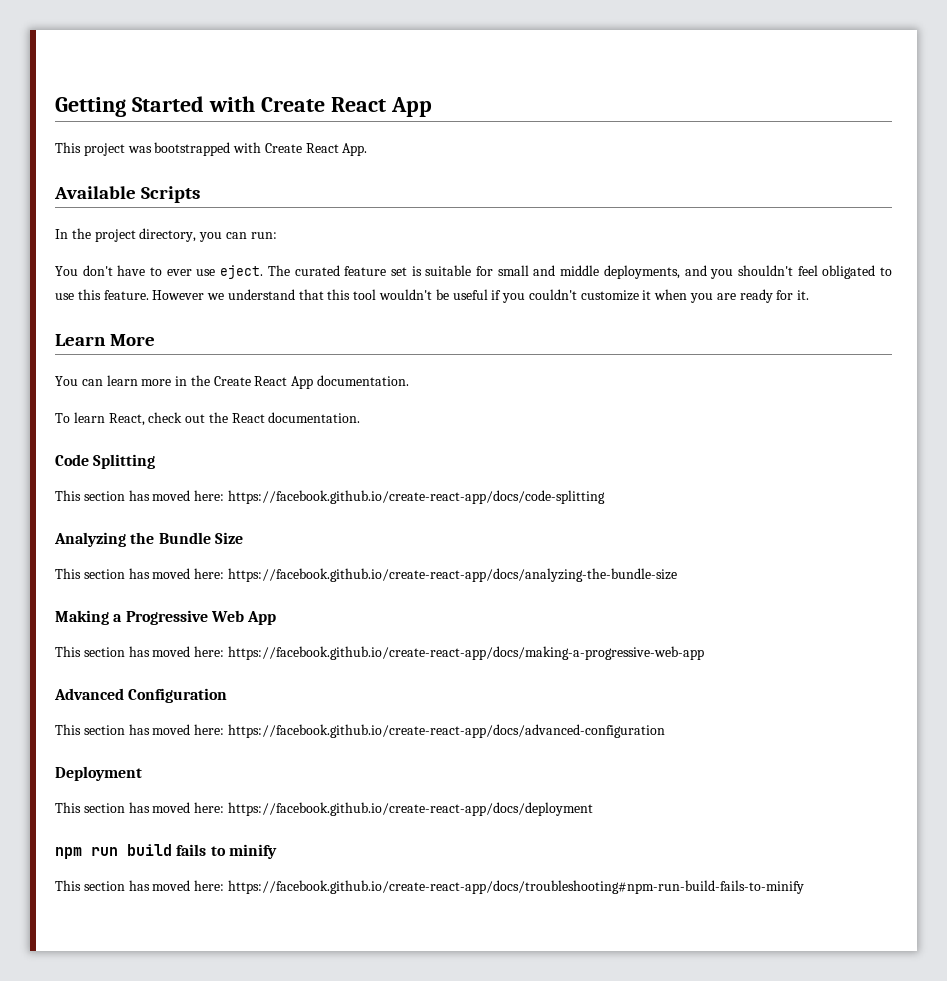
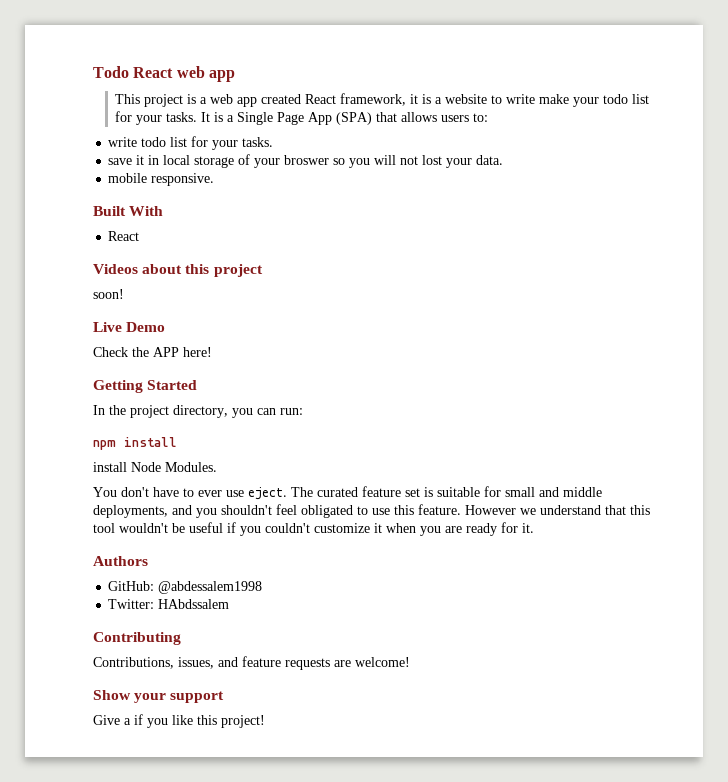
- Getting Started with Create React App
- This project was bootstrapped with Create React App.
- Available Scripts
+ Todo React web app
+ This project is a web app created React framework, it is a website to write make your todo list for your tasks. It is a Single Page App (SPA) that allows users to:
+ write todo list for your tasks.
+ save it in local storage of your broswer so you will not lost your data.
+ mobile responsive.
+ Built With
+ React
+ Videos about this project
+ soon!
+ Live Demo
+ Check the APP here!
+ Getting Started
+ npm install
+ install Node Modules.
- Learn More
- You can learn more in the Create React App documentation.
- To learn React, check out the React documentation.
- Code Splitting
- This section has moved here: https://facebook.github.io/create-react-app/docs/code-splitting
- Analyzing the Bundle Size
- This section has moved here: https://facebook.github.io/create-react-app/docs/analyzing-the-bundle-size
- Making a Progressive Web App
- This section has moved here: https://facebook.github.io/create-react-app/docs/making-a-progressive-web-app
- Advanced Configuration
- This section has moved here: https://facebook.github.io/create-react-app/docs/advanced-configuration
- Deployment
- This section has moved here: https://facebook.github.io/create-react-app/docs/deployment
- npm run build fails to minify
- This section has moved here: https://facebook.github.io/create-react-app/docs/troubleshooting#npm-run-build-fails-to-minify
+ Authors
+ GitHub: @abdessalem1998
+ Twitter: HAbdssalem
+ Contributing
+ Contributions, issues, and feature requests are welcome!
+ Show your support
+ Give a if you like this project!

